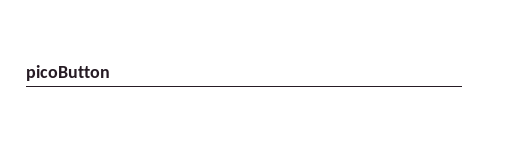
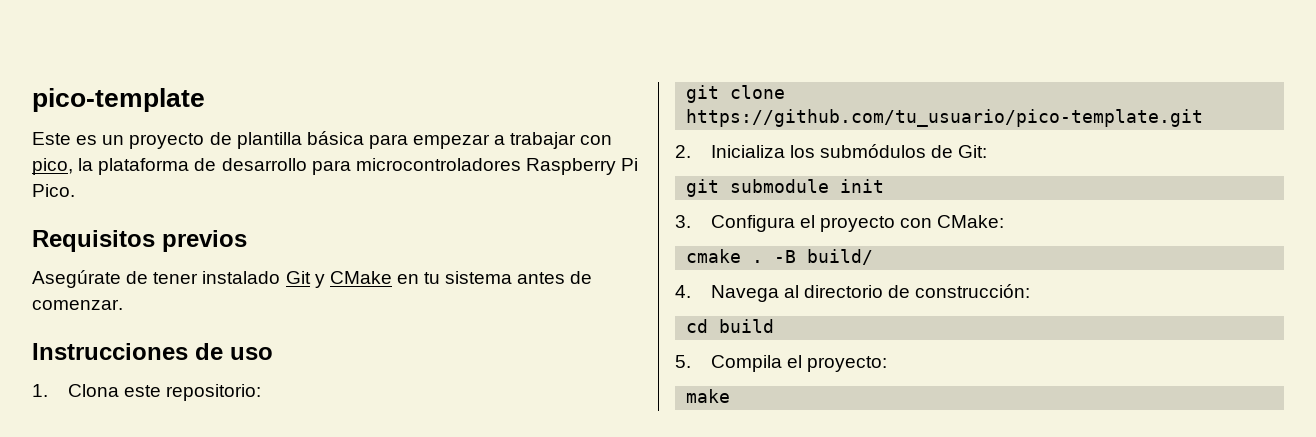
- picoButton
+ pico-template
+ Este es un proyecto de plantilla básica para empezar a trabajar con pico, la plataforma de desarrollo para microcontroladores Raspberry Pi Pico.
+ Requisitos previos
+ Asegúrate de tener instalado Git y CMake en tu sistema antes de comenzar.
+ Instrucciones de uso
+ 1. Clona este repositorio:
+ git clone https://github.com/tu_usuario/pico-template.git
+ 2. Inicializa los submódulos de Git:
+ git submodule init
+ 3. Configura el proyecto con CMake:
+ cmake . -B build/
+ 4. Navega al directorio de construcción:
+ cd build
+ 5. Compila el proyecto:
+ make

